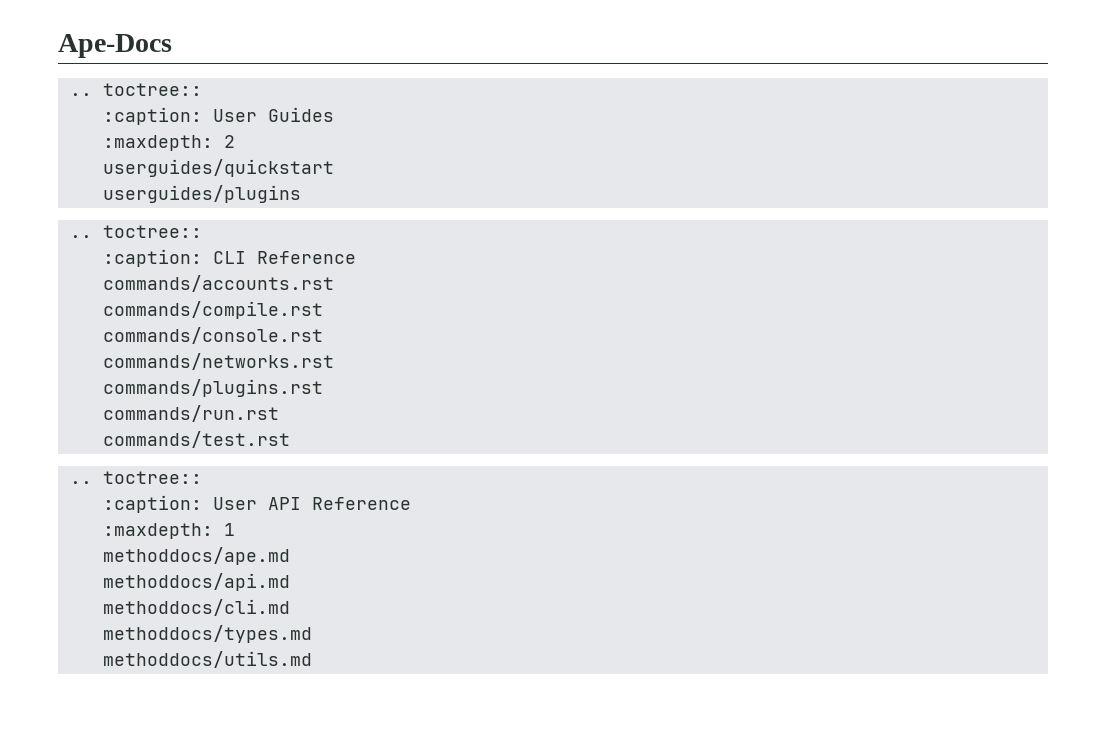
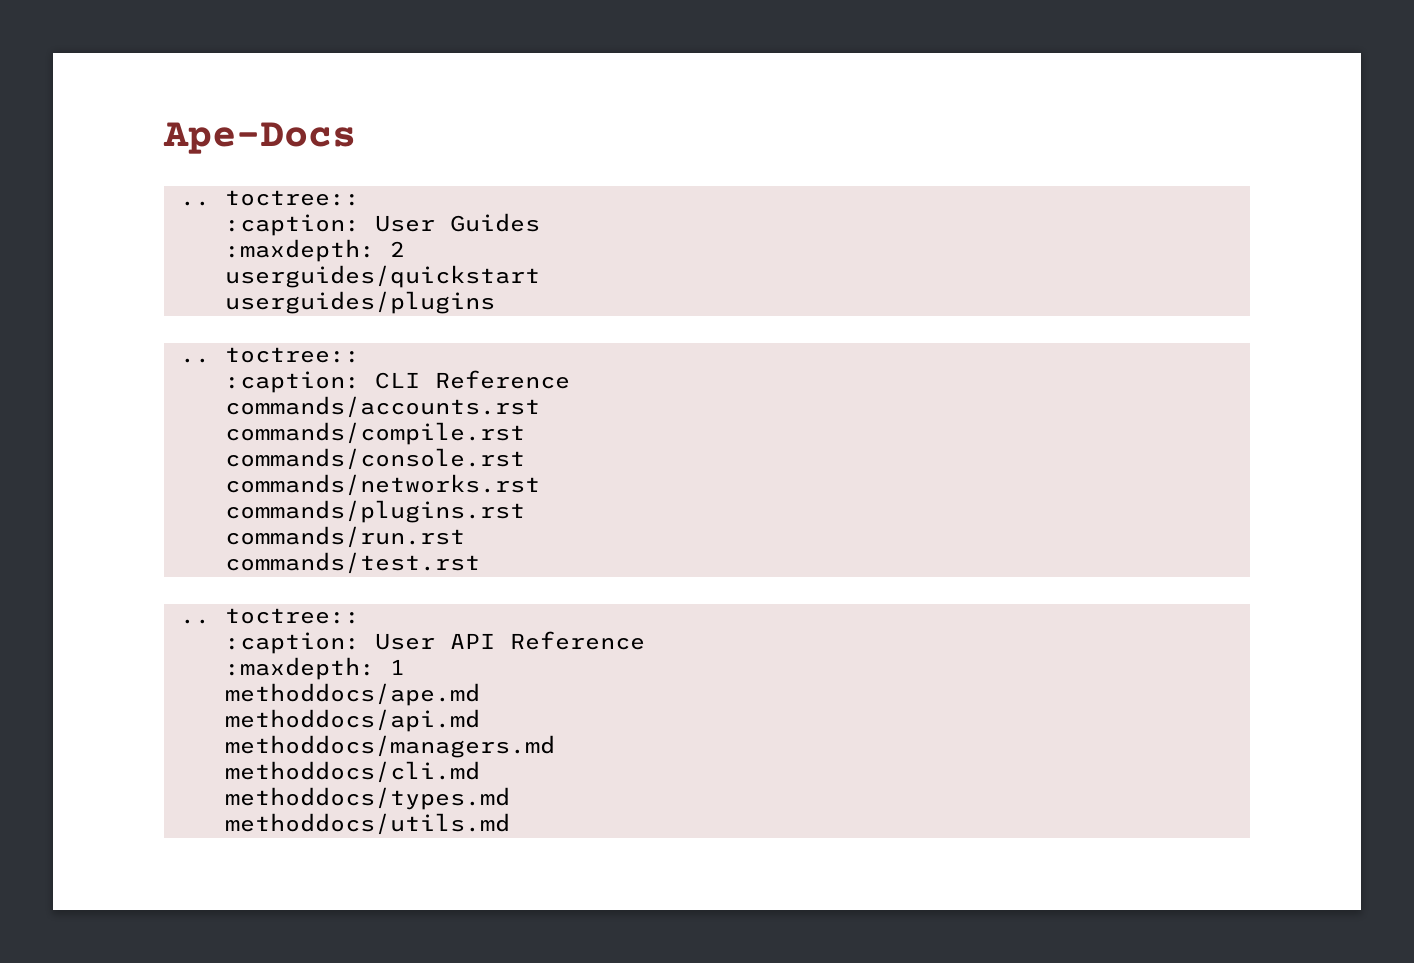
+ methoddocs/managers.md

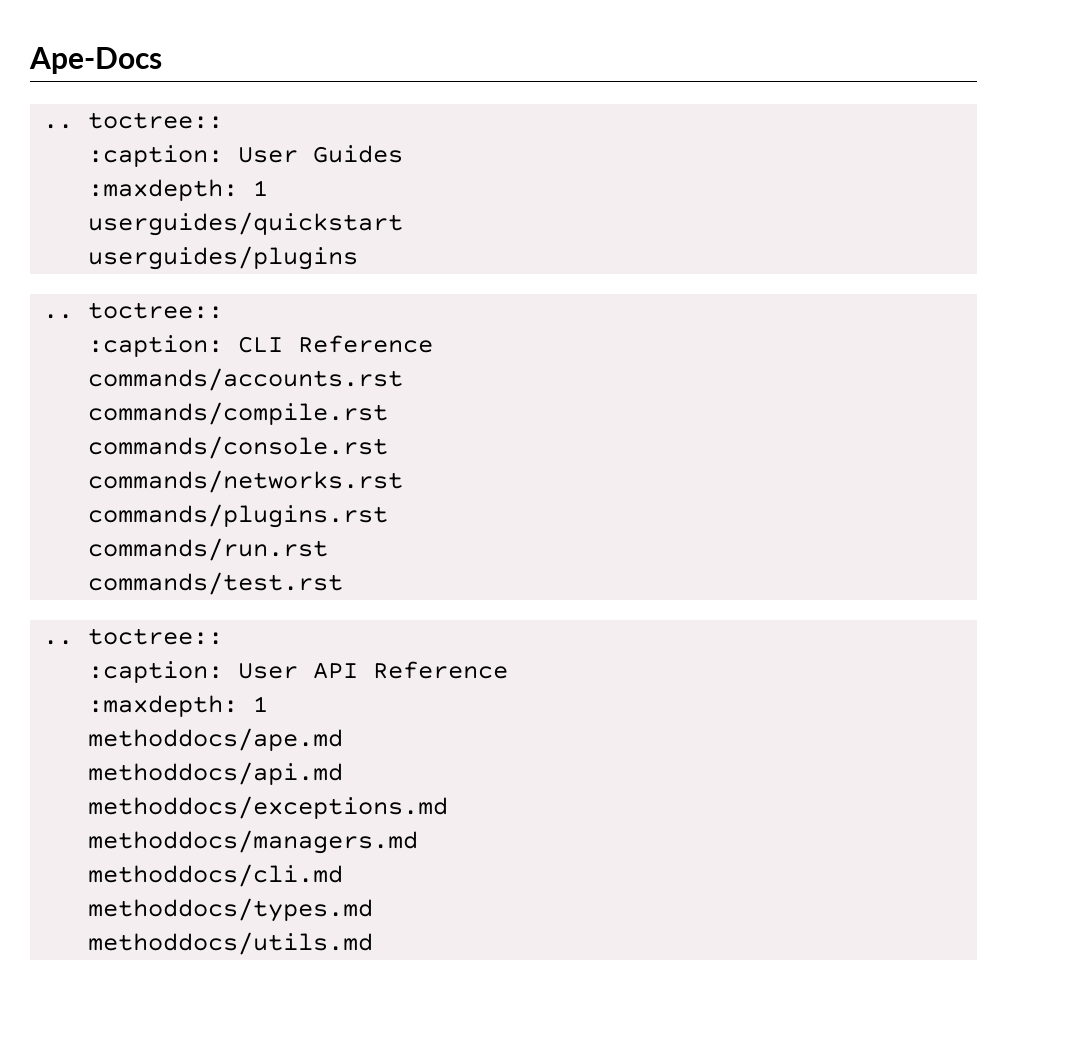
  :caption: User Guides
- :maxdepth: 2
+ :maxdepth: 1
+ methoddocs/exceptions.md

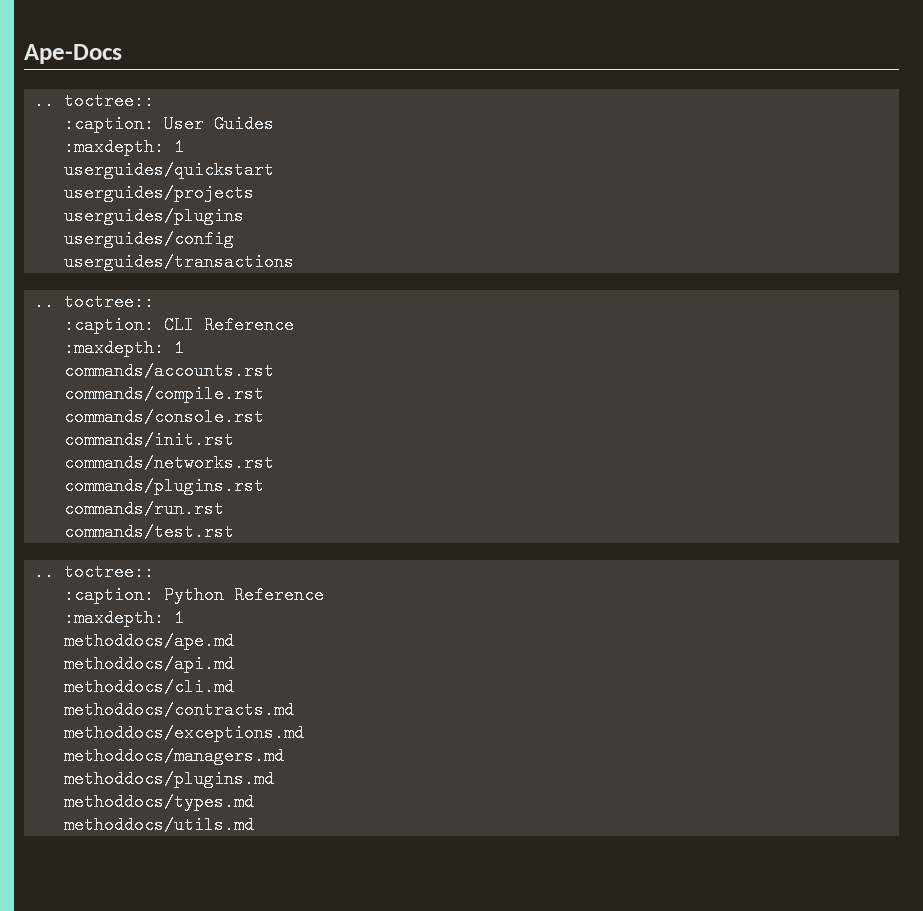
+ userguides/projects
+ userguides/config
+ userguides/transactions
  :caption: CLI Reference
+ :maxdepth: 1
+ commands/init.rst
- :caption: User API Reference
+ :caption: Python Reference
+ methoddocs/cli.md
+ methoddocs/contracts.md
- methoddocs/cli.md
+ methoddocs/plugins.md

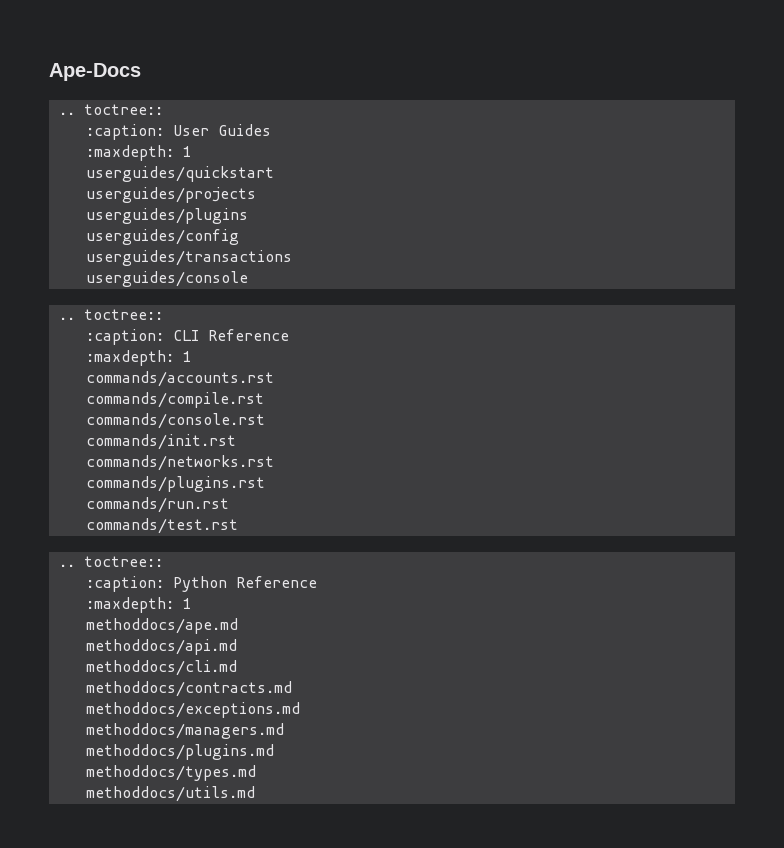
+ userguides/console

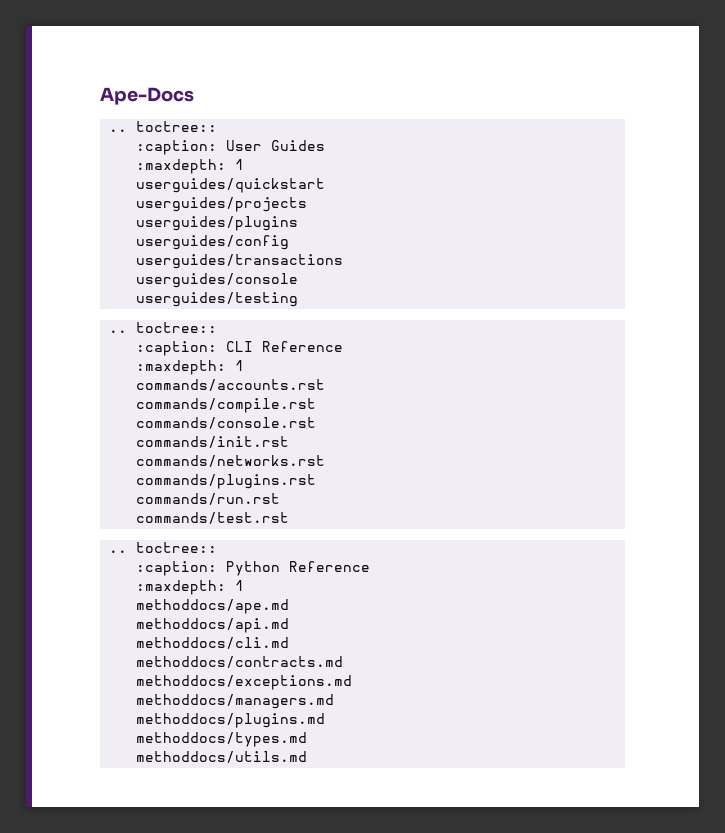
+ userguides/testing

